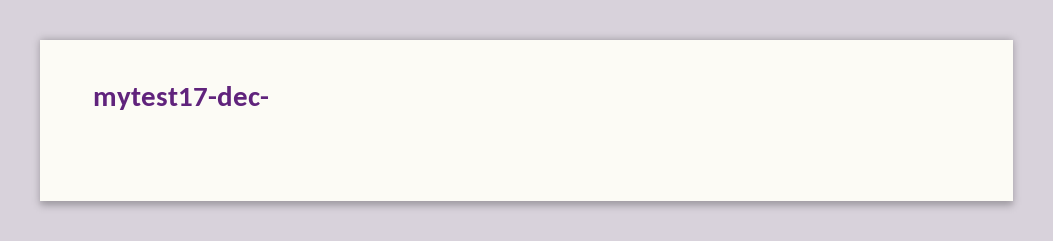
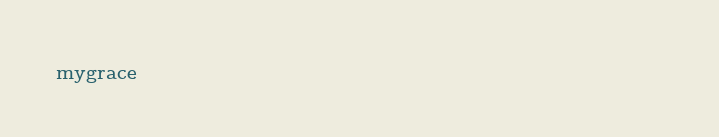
- mytest17-dec-
+ mygrace

